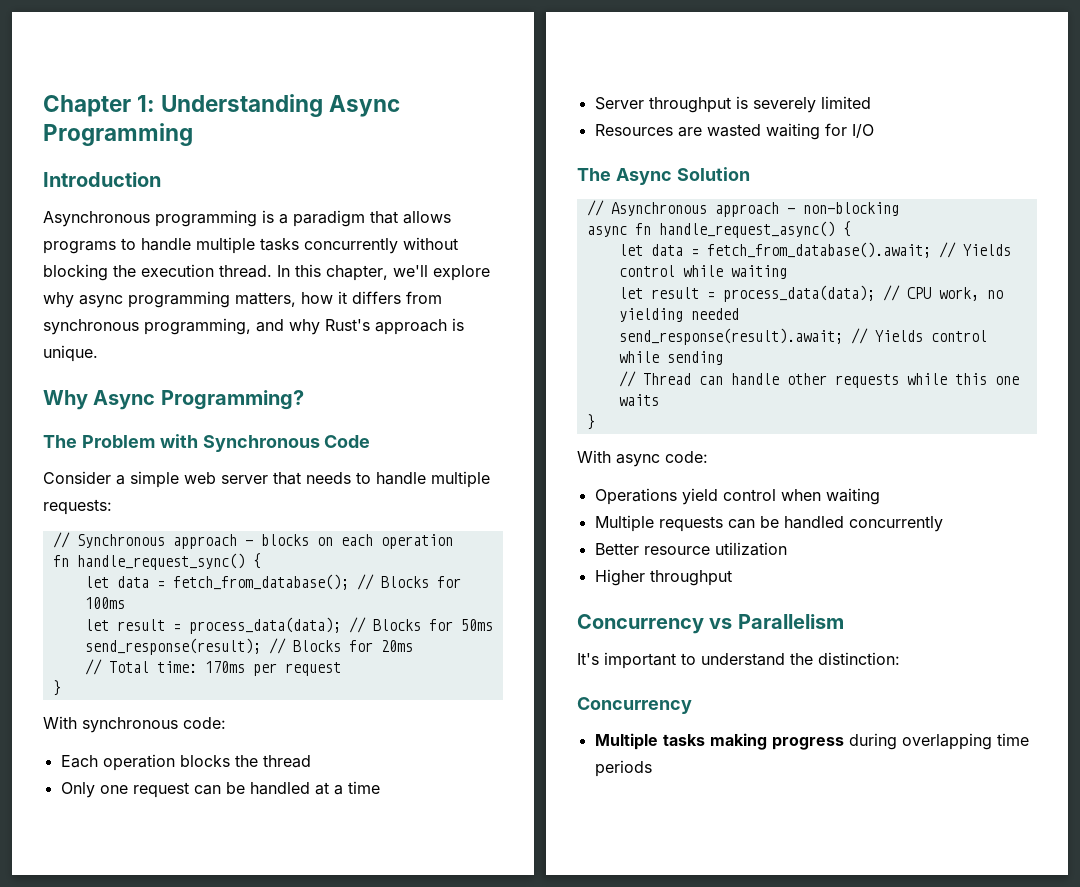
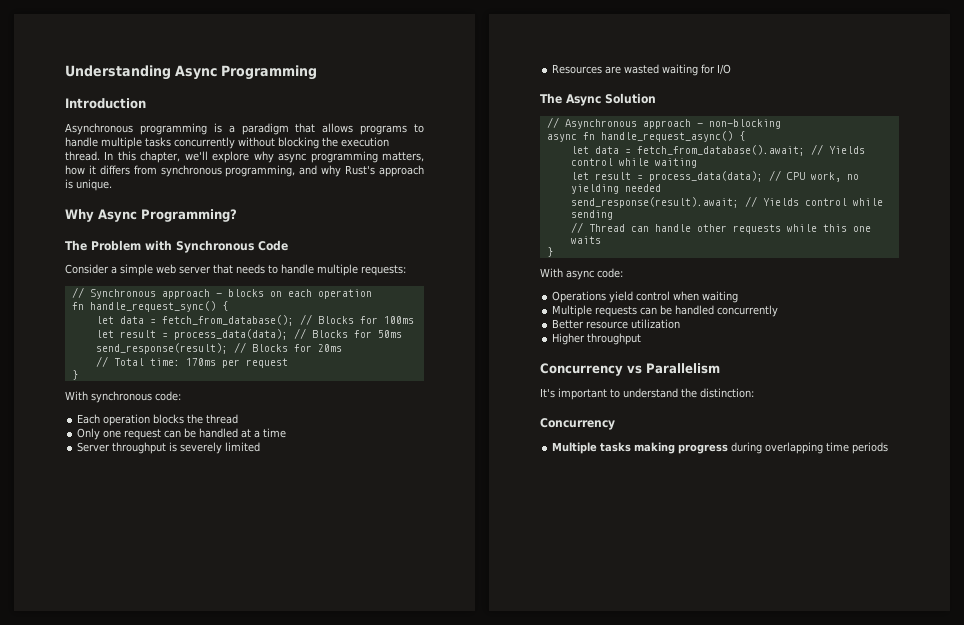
- Chapter 1: Understanding Async Programming
+ Understanding Async Programming

